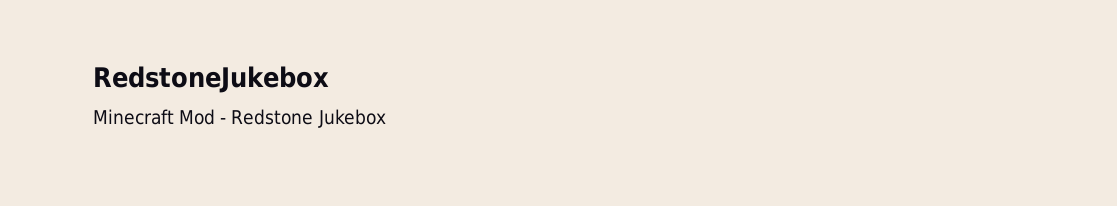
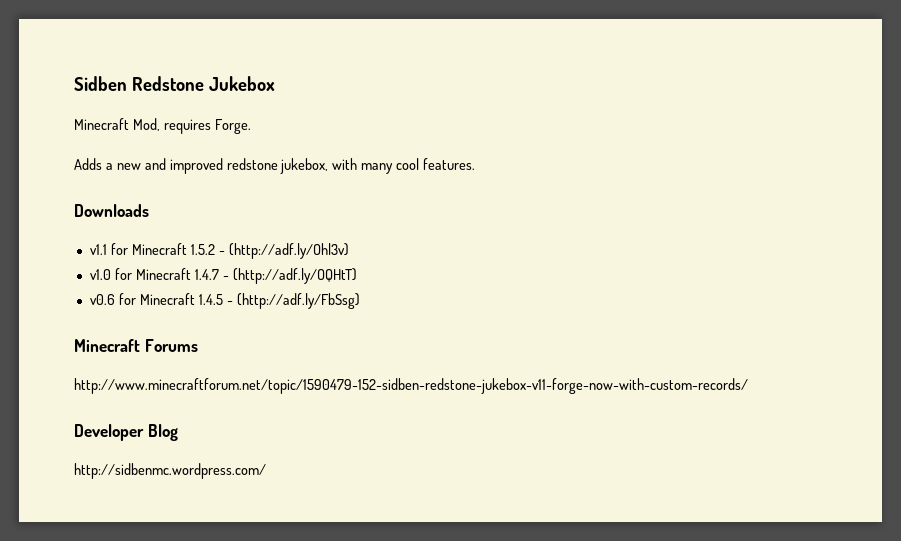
- RedstoneJukebox
- Minecraft Mod - Redstone Jukebox
+ Sidben Redstone Jukebox
+ Minecraft Mod, requires Forge.
+ Adds a new and improved redstone jukebox, with many cool features.
+ Downloads
+ v1.1 for Minecraft 1.5.2 - (http://adf.ly/Ohl3v)
+ v1.0 for Minecraft 1.4.7 - (http://adf.ly/OQHtT)
+ v0.6 for Minecraft 1.4.5 - (http://adf.ly/FbSsg)
+ Minecraft Forums
+ http://www.minecraftforum.net/topic/1590479-152-sidben-redstone-jukebox-v11-forge-now-with-custom-records/
+ Developer Blog
+ http://sidbenmc.wordpress.com/

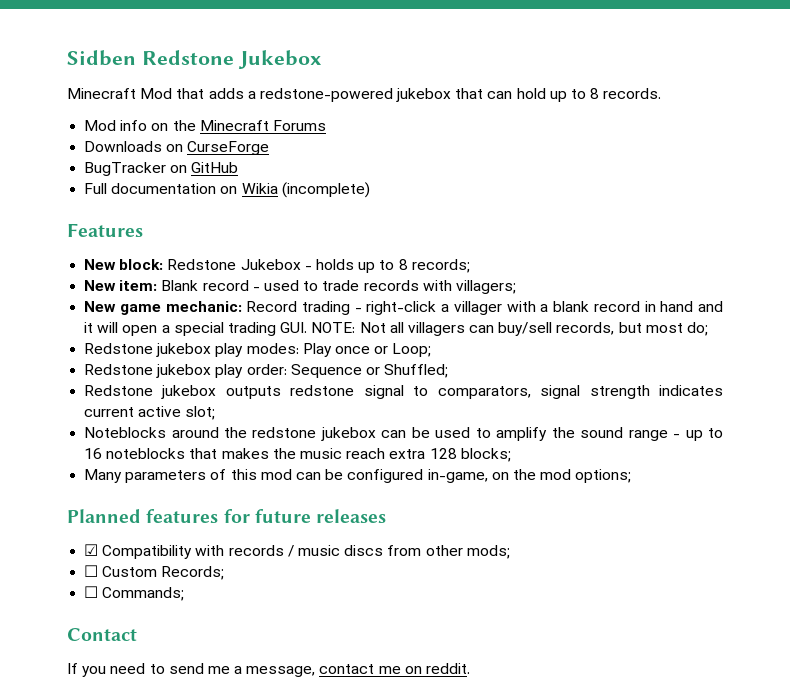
- Minecraft Mod, requires Forge.
- Adds a new and improved redstone jukebox, with many cool features.
- Downloads
- v1.1 for Minecraft 1.5.2 - (http://adf.ly/Ohl3v)
- v1.0 for Minecraft 1.4.7 - (http://adf.ly/OQHtT)
- v0.6 for Minecraft 1.4.5 - (http://adf.ly/FbSsg)
- Minecraft Forums
- http://www.minecraftforum.net/topic/1590479-152-sidben-redstone-jukebox-v11-forge-now-with-custom-records/
- Developer Blog
- http://sidbenmc.wordpress.com/
+ Minecraft Mod that adds a redstone-powered jukebox that can hold up to 8 records.
+ Mod info on the Minecraft Forums
+ Downloads on CurseForge
+ BugTracker on GitHub
+ Full documentation on Wikia (incomplete)
+ Features
+ New block: Redstone Jukebox - holds up to 8 records;
+ New item: Blank record - used to trade records with villagers;
+ New game mechanic: Record trading - right-click a villager with a blank record in hand and it will open a special trading GUI. NOTE: Not all villagers can buy/sell records, but most do;
+ Redstone jukebox play modes: Play once or Loop;
+ Redstone jukebox play order: Sequence or Shuffled;
+ Redstone jukebox outputs redstone signal to comparators, signal strength indicates current active slot;
+ Noteblocks around the redstone jukebox can be used to amplify the sound range - up to 16 noteblocks that makes the music reach extra 128 blocks;
+ Many parameters of this mod can be configured in-game, on the mod options;
+ Planned features for future releases
+ ☑ Compatibility with records / music discs from other mods;
+ ☐ Custom Records;
+ ☐ Commands;
+ Contact
+ If you need to send me a message, contact me on reddit.

